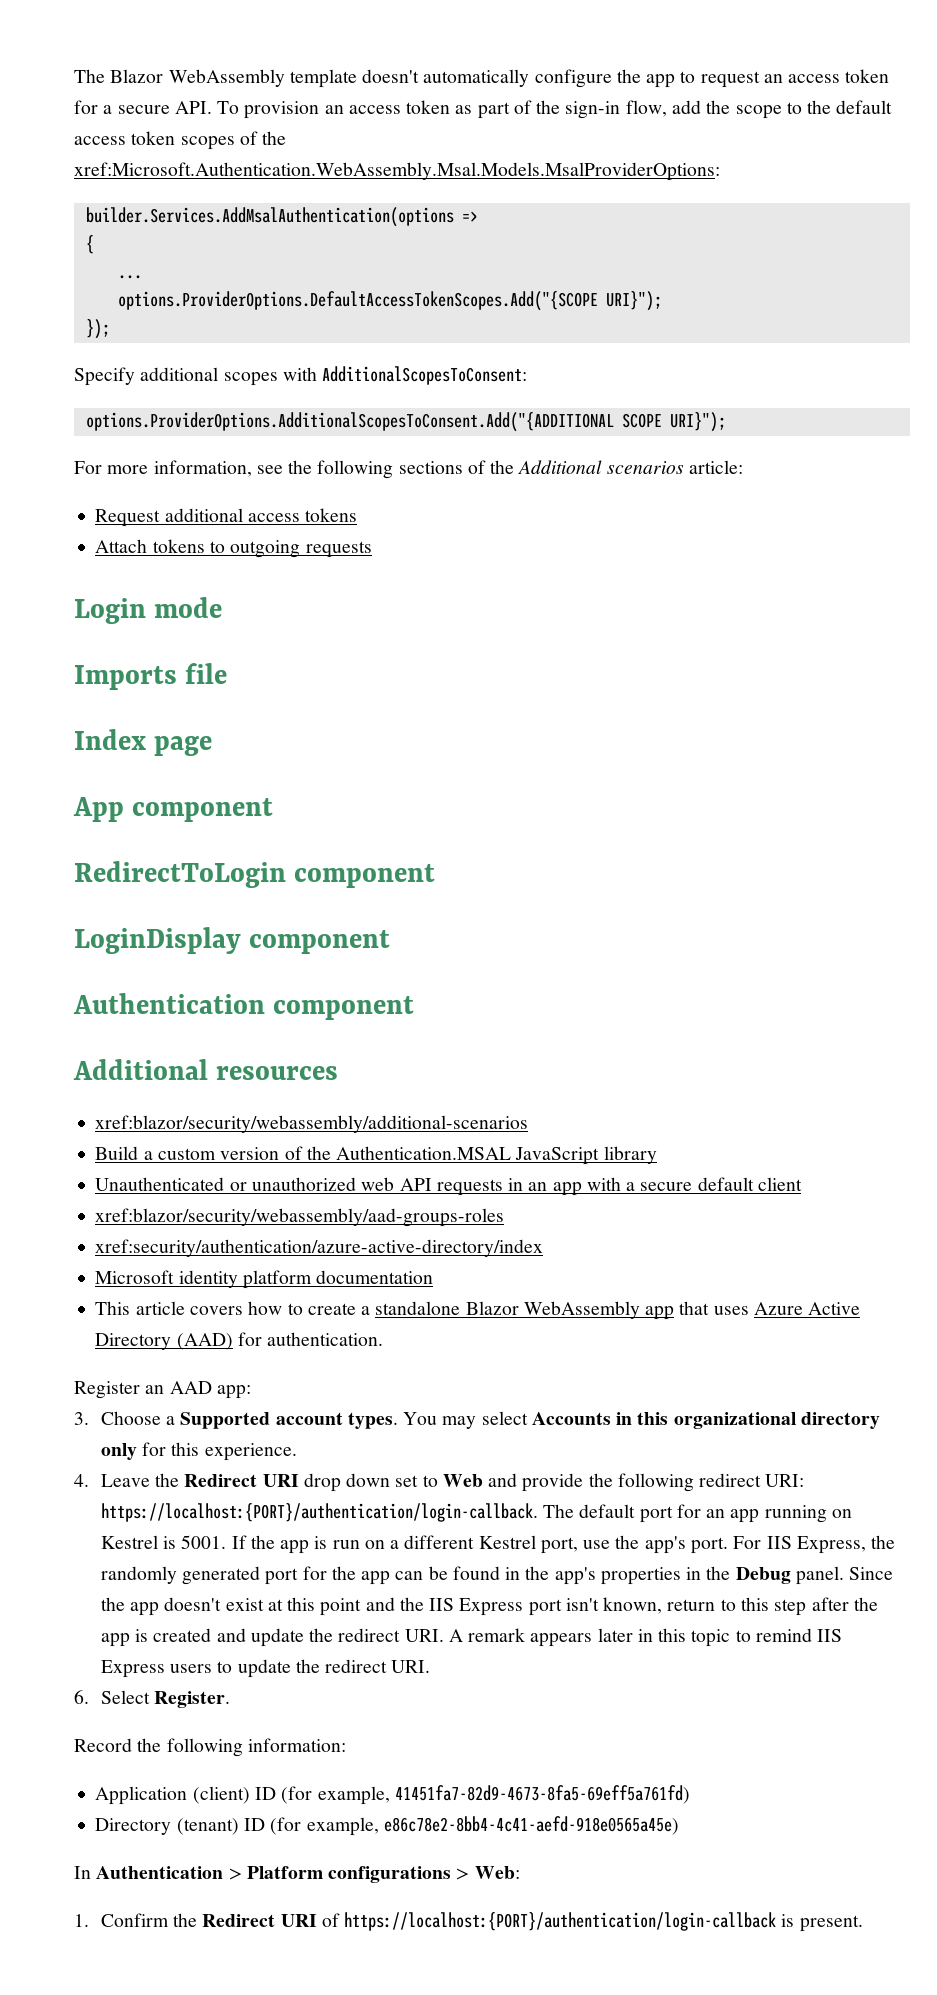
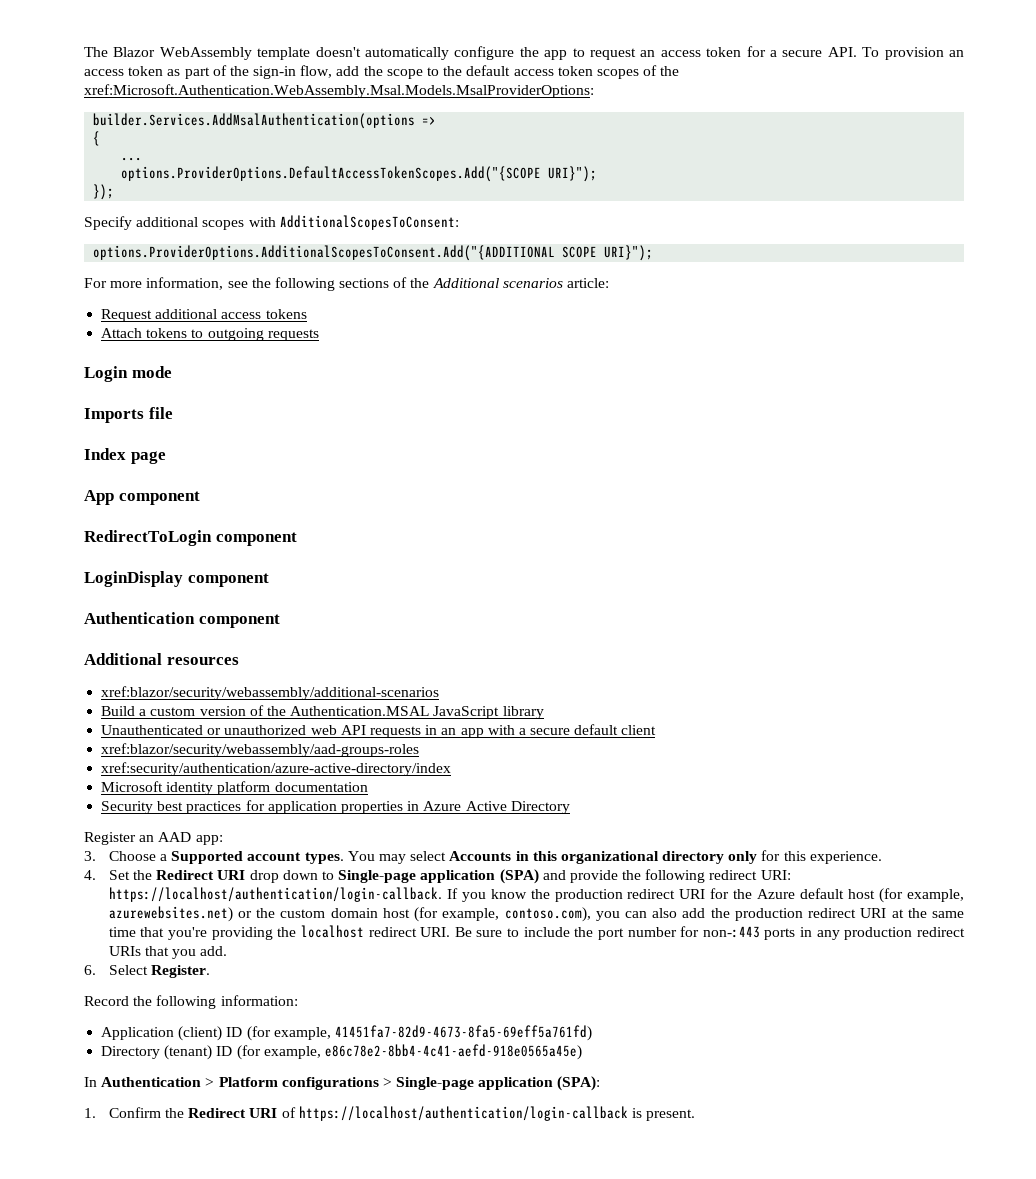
- This article covers how to create a standalone Blazor WebAssembly app that uses Azure Active Directory (AAD) for authentication.
+ Security best practices for application properties in Azure Active Directory
- 4. Leave the Redirect URI drop down set to Web and provide the following redirect URI: https://localhost:{PORT}/authentication/login-callback. The default port for an app running on Kestrel is 5001. If the app is run on a different Kestrel port, use the app's port. For IIS Express, the randomly generated port for the app can be found in the app's properties in the Debug panel. Since the app doesn't exist at this point and the IIS Express port isn't known, return to this step after the app is created and update the redirect URI. A remark appears later in this topic to remind IIS Express users to update the redirect URI.
+ 4. Set the Redirect URI drop down to Single-page application (SPA) and provide the following redirect URI: https://localhost/authentication/login-callback. If you know the production redirect URI for the Azure default host (for example, azurewebsites.net) or the custom domain host (for example, contoso.com), you can also add the production redirect URI at the same time that you're providing the localhost redirect URI. Be sure to include the port number for non-:443 ports in any production redirect URIs that you add.
- In Authentication > Platform configurations > Web:
+ In Authentication > Platform configurations > Single-page application (SPA):
- 1. Confirm the Redirect URI of https://localhost:{PORT}/authentication/login-callback is present.
+ 1. Confirm the Redirect URI of https://localhost/authentication/login-callback is present.

